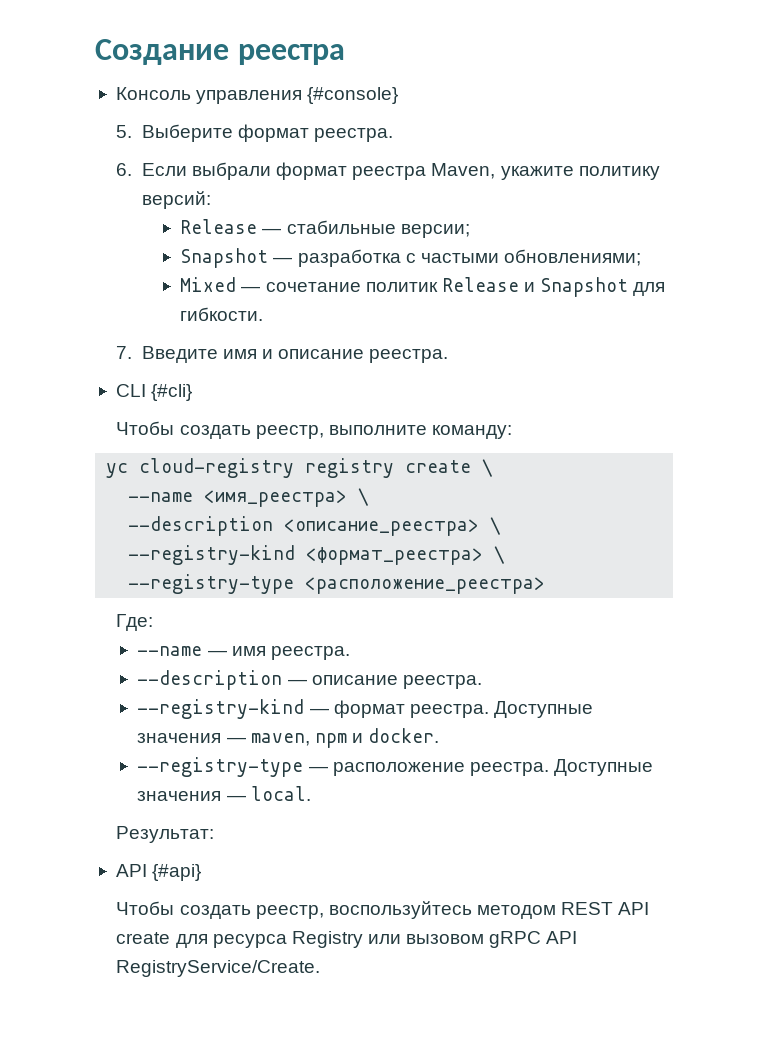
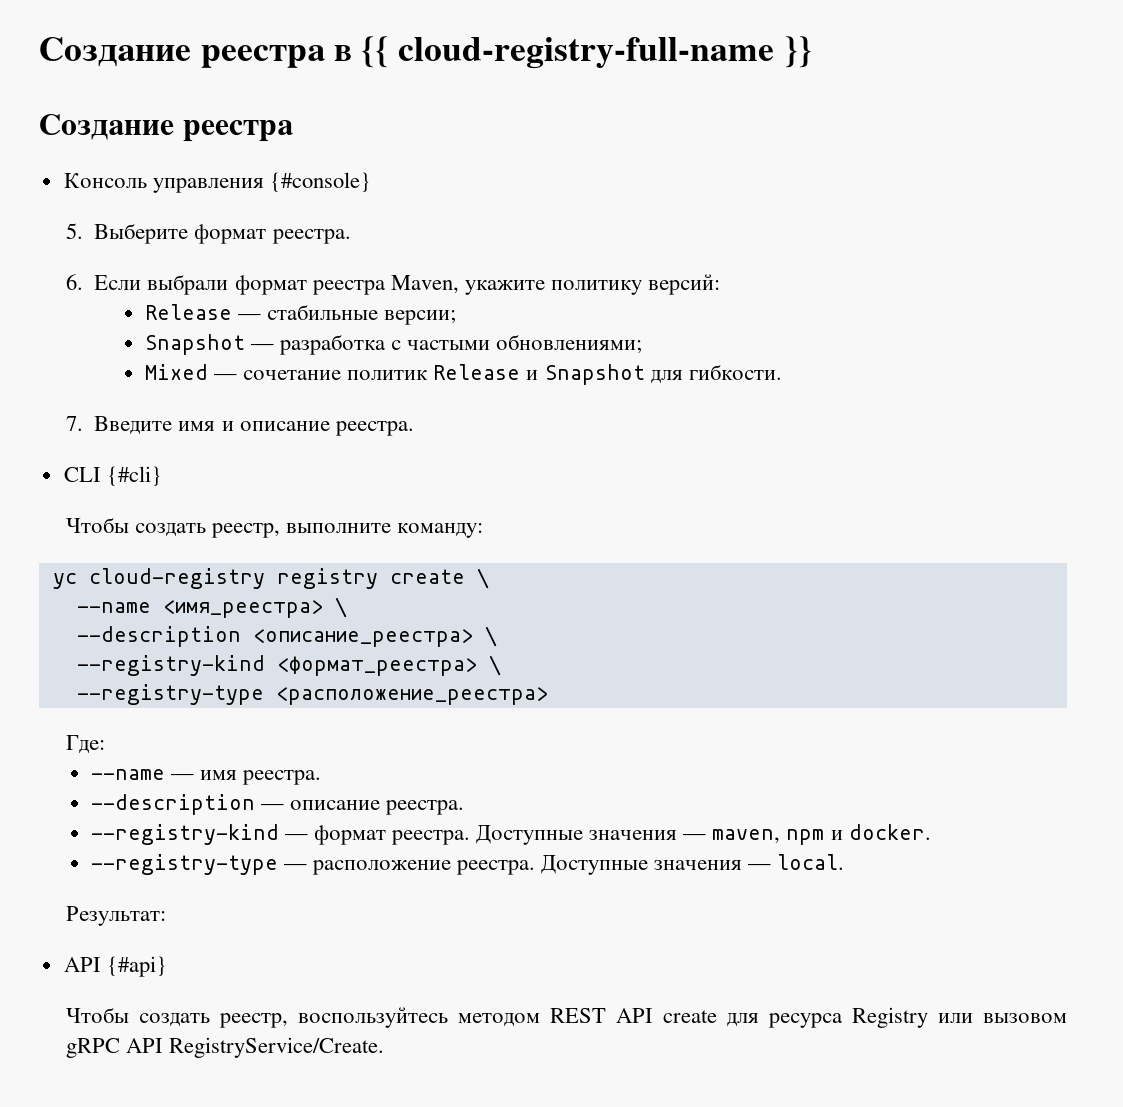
+ Создание реестра в {{ cloud-registry-full-name }}

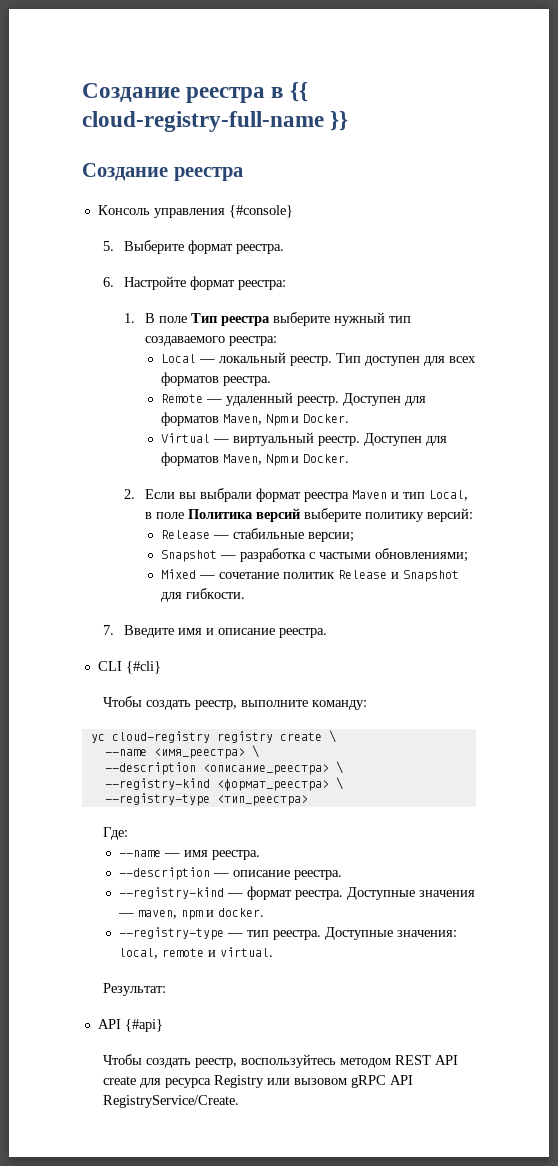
- 6. Если выбрали формат реестра Maven, укажите политику версий:
+ 6. Настройте формат реестра:
+ 1. В поле Тип реестра выберите нужный тип создаваемого реестра:
+ Local — локальный реестр. Тип доступен для всех форматов реестра.
+ Remote — удаленный реестр. Доступен для форматов Maven, Npm и Docker.
+ Virtual — виртуальный реестр. Доступен для форматов Maven, Npm и Docker.
+ 2. Если вы выбрали формат реестра Maven и тип Local, в поле Политика версий выберите политику версий:
- --registry-type <расположение_реестра>
+ --registry-type <тип_реестра>
- --registry-type — расположение реестра. Доступные значения — local.
+ --registry-type — тип реестра. Доступные значения: local, remote и virtual.

